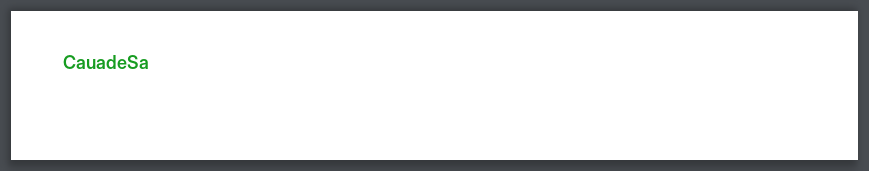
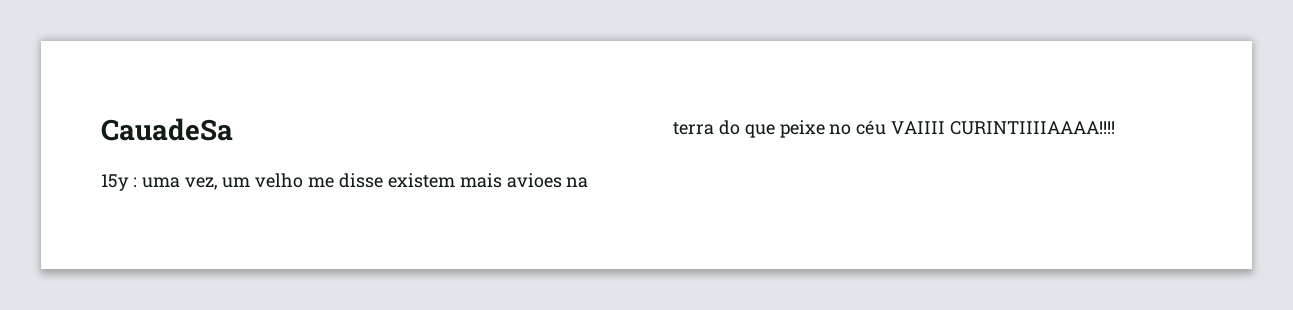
+ 15y : uma vez, um velho me disse existem mais avioes na terra do que peixe no céu VAIIII CURINTIIIIAAAA!!!!

